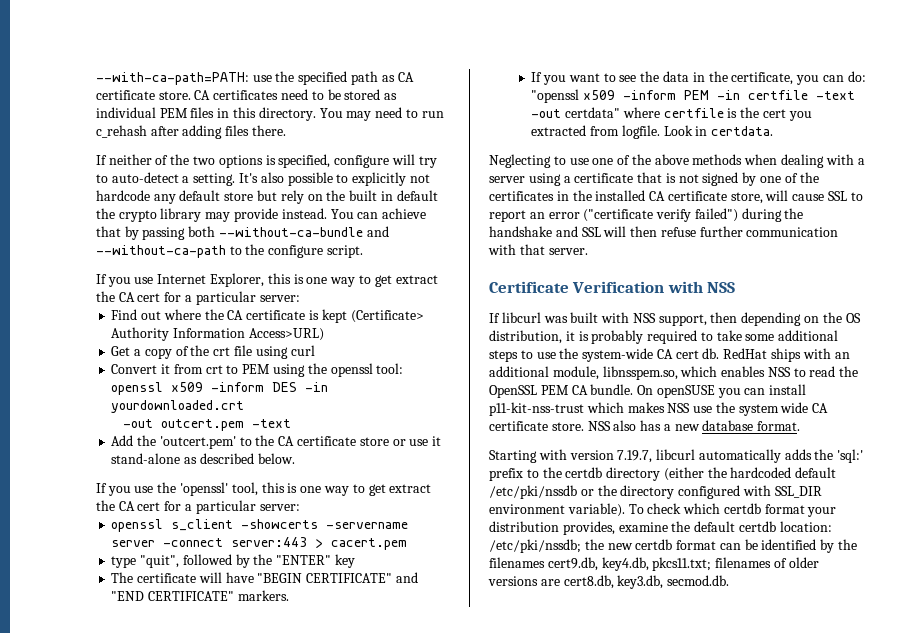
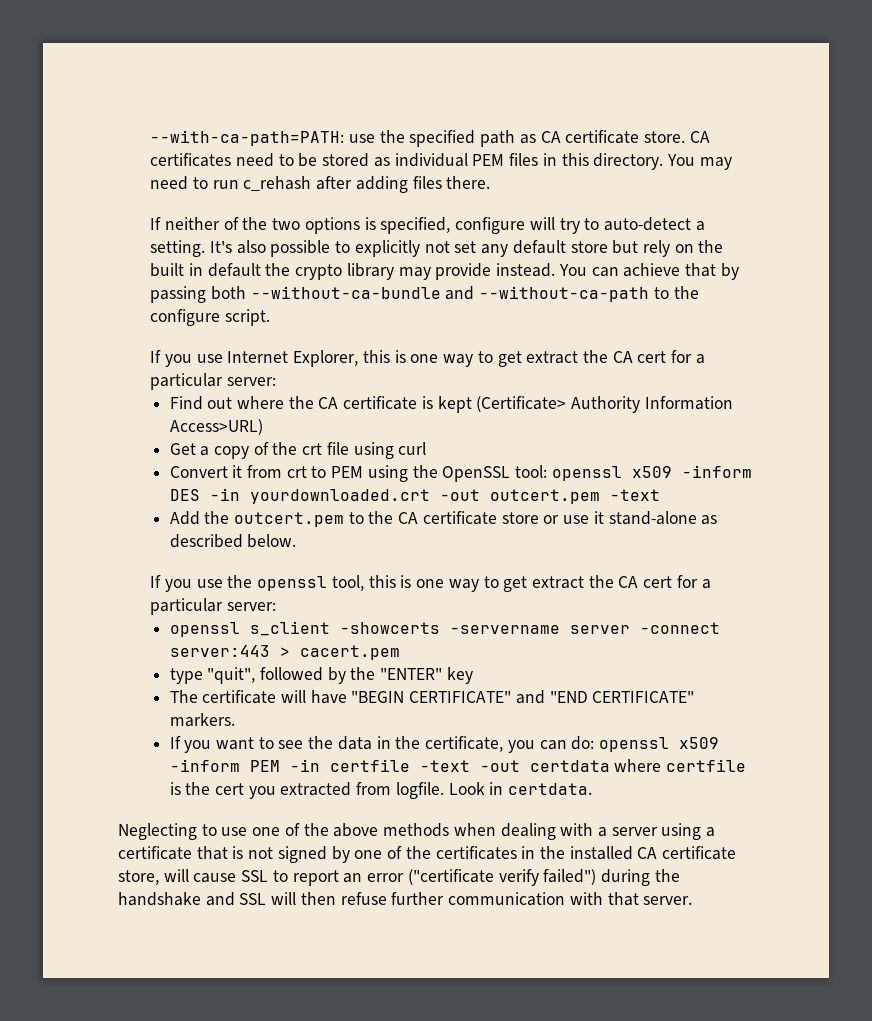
- It's also possible to explicitly not hardcode any default store but rely on the built in default the crypto library may provide instead.
+ It's also possible to explicitly not set any default store but rely on the built in default the crypto library may provide instead.
- Convert it from crt to PEM using the openssl tool: openssl x509 -inform DES -in yourdownloaded.crt
- -out outcert.pem -text
+ Convert it from crt to PEM using the OpenSSL tool: openssl x509 -inform DES -in yourdownloaded.crt -out outcert.pem -text
- Add the 'outcert.pem' to the CA certificate store or use it stand-alone as described below.
+ Add the outcert.pem to the CA certificate store or use it stand-alone as described below.
- If you use the 'openssl' tool, this is one way to get extract the CA cert for a particular server:
+ If you use the openssl tool, this is one way to get extract the CA cert for a particular server:
- If you want to see the data in the certificate, you can do: "openssl x509 -inform PEM -in certfile -text -out certdata" where certfile is the cert you extracted from logfile.
+ If you want to see the data in the certificate, you can do: openssl x509 -inform PEM -in certfile -text -out certdata where certfile is the cert you extracted from logfile.
- Certificate Verification with NSS
- If libcurl was built with NSS support, then depending on the OS distribution, it is probably required to take some additional steps to use the system-wide CA cert db. RedHat ships with an additional module, libnsspem.so, which enables NSS to read the OpenSSL PEM CA bundle. On openSUSE you can install p11-kit-nss-trust which makes NSS use the system wide CA certificate store. NSS also has a new database format.
- Starting with version 7.19.7, libcurl automatically adds the 'sql:' prefix to the certdb directory (either the hardcoded default /etc/pki/nssdb or the directory configured with SSL_DIR environment variable). To check which certdb format your distribution provides, examine the default certdb location: /etc/pki/nssdb; the new certdb format can be identified by the filenames cert9.db, key4.db, pkcs11.txt; filenames of older versions are cert8.db, key3.db, secmod.db.

